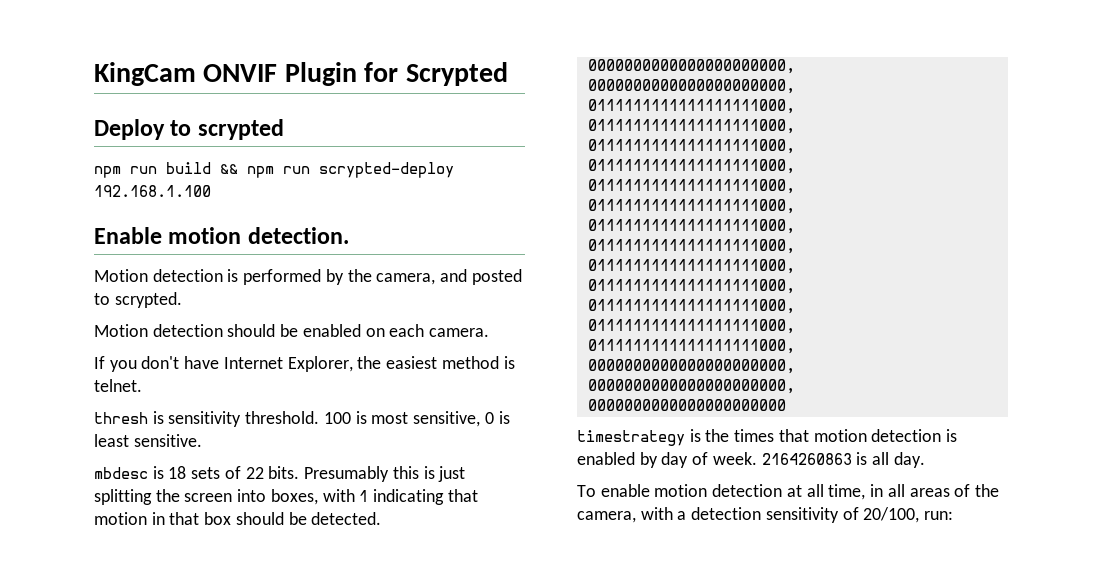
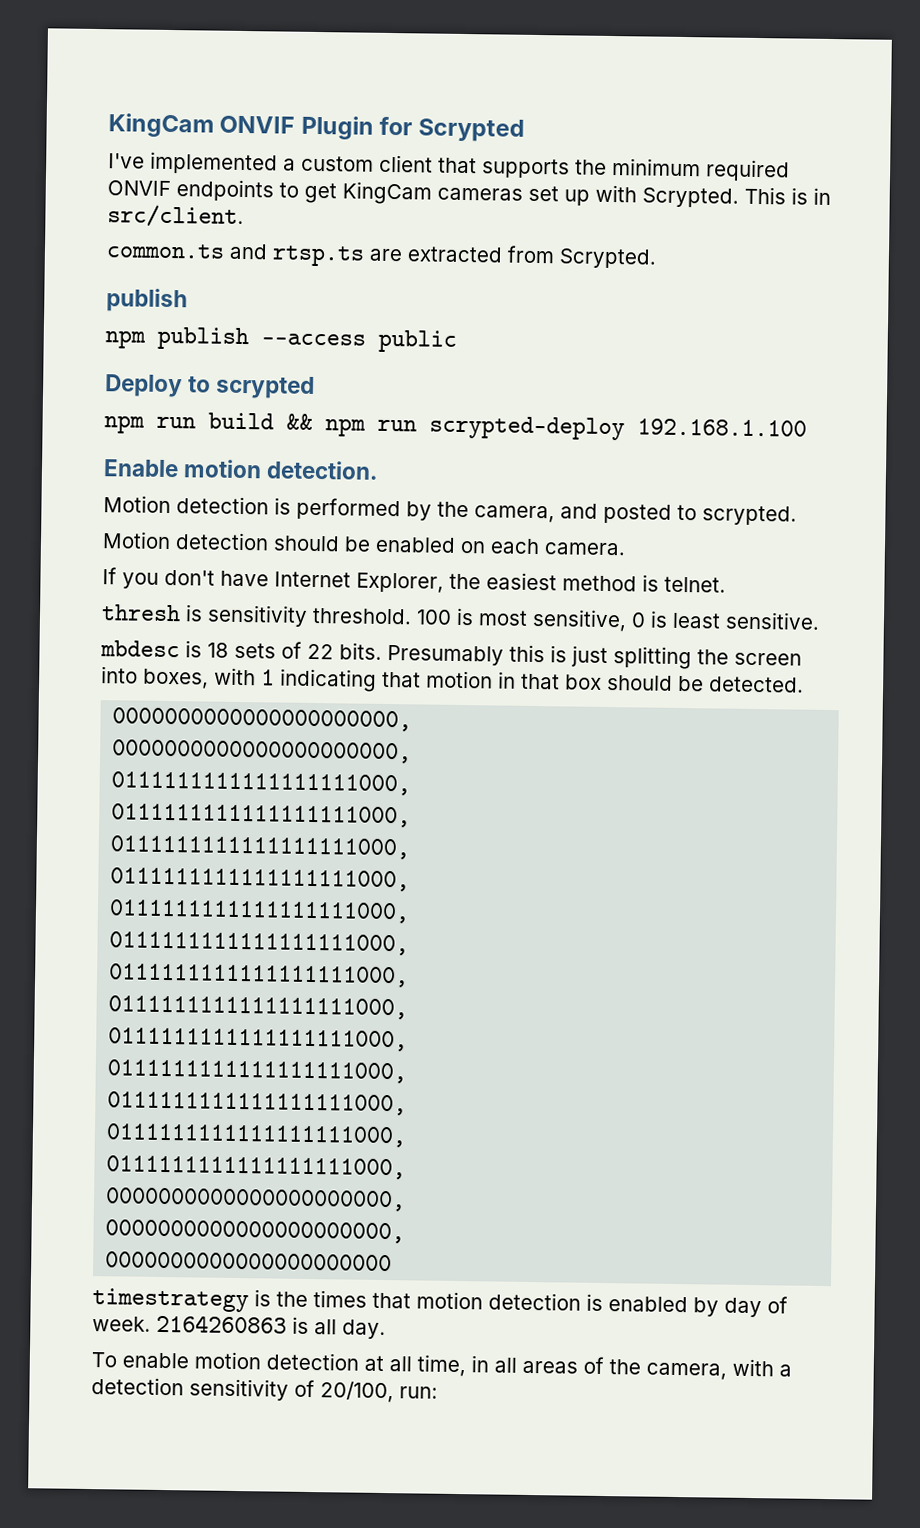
+ I've implemented a custom client that supports the minimum required ONVIF endpoints to get KingCam cameras set up with Scrypted. This is in src/client.
+ common.ts and rtsp.ts are extracted from Scrypted.
+ publish
+ npm publish --access public

